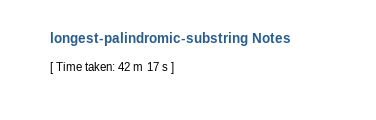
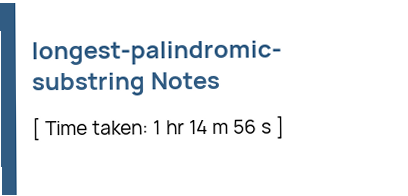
- [ Time taken: 42 m 17 s ]
+ [ Time taken: 1 hr 14 m 56 s ]

